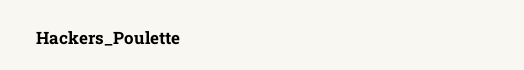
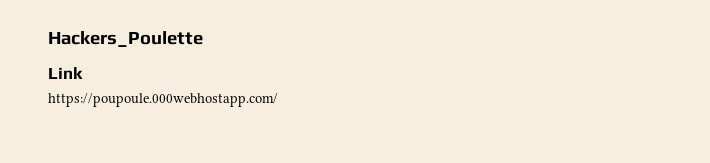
+ Link
+ https://poupoule.000webhostapp.com/

